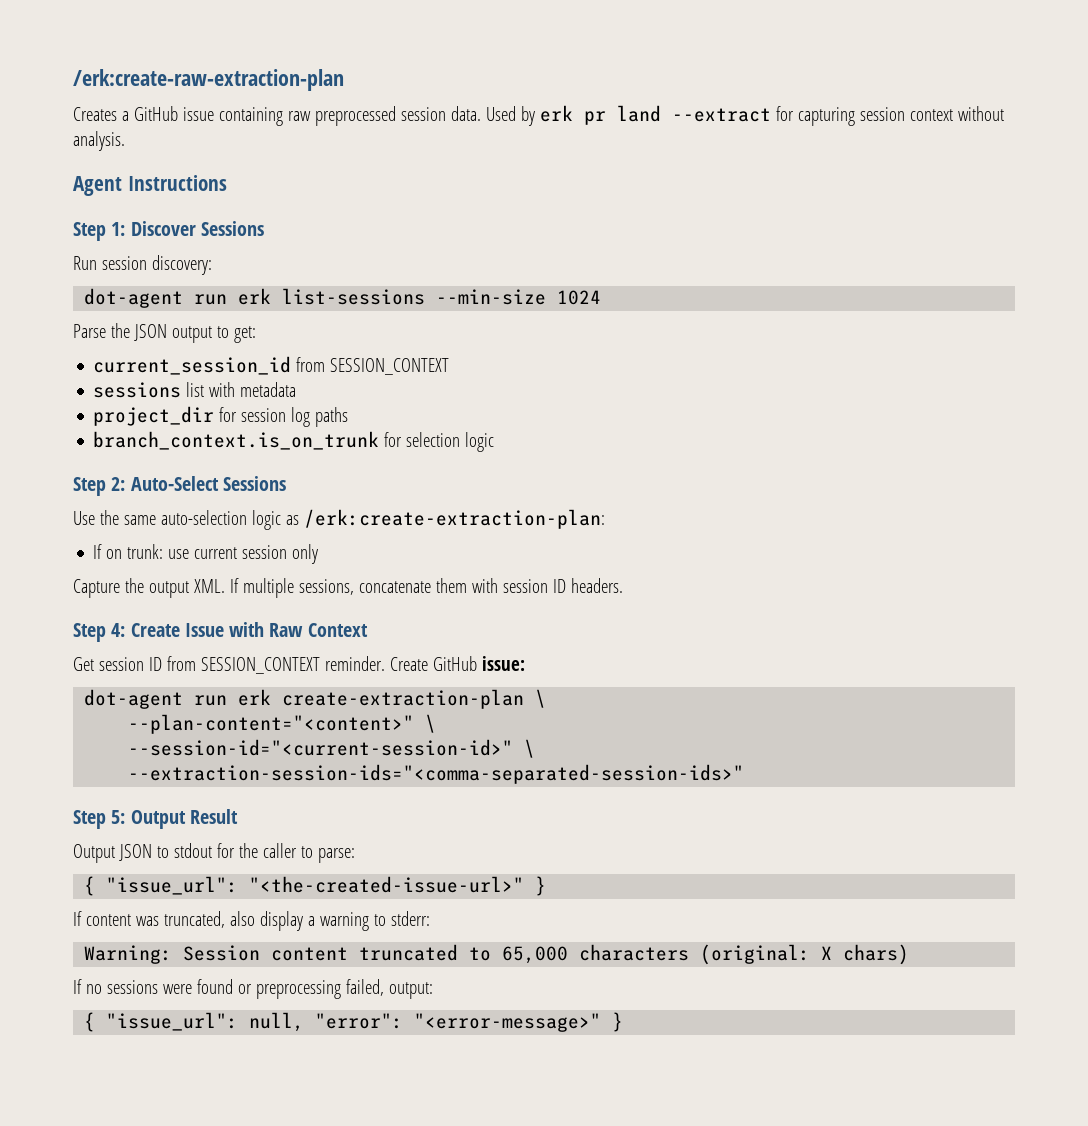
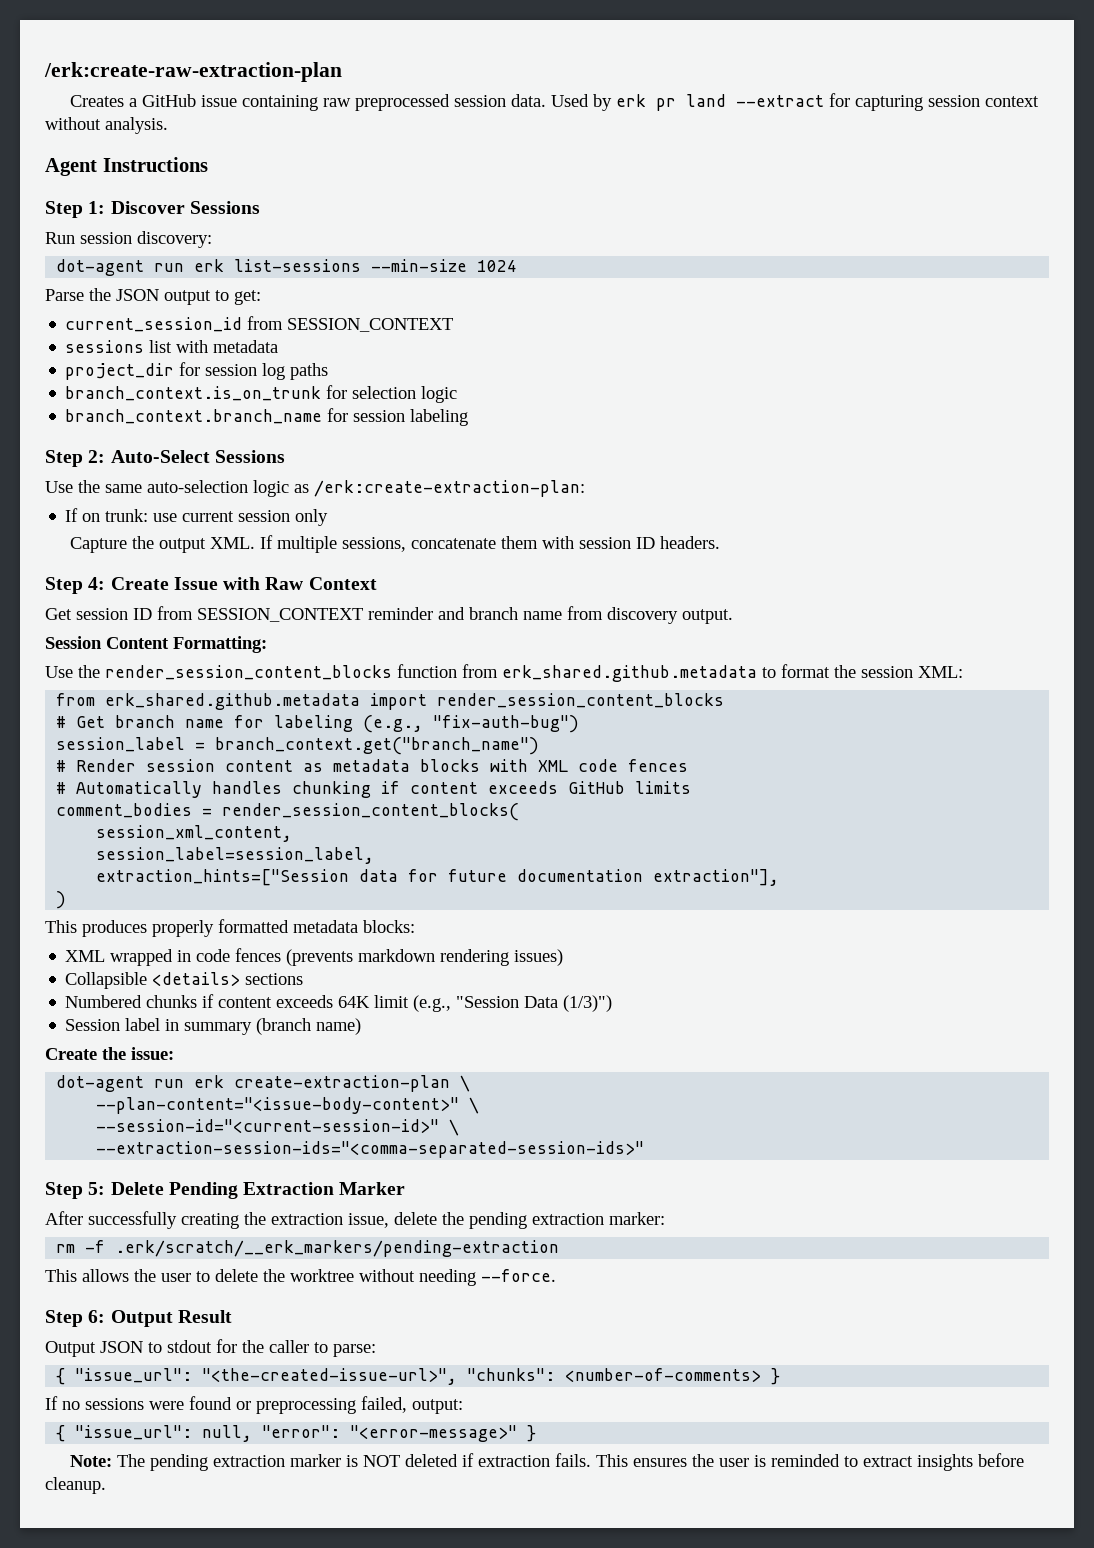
+ branch_context.branch_name for session labeling
- Get session ID from SESSION_CONTEXT reminder. Create GitHub issue:
+ Get session ID from SESSION_CONTEXT reminder and branch name from discovery output.
+ Session Content Formatting:
+ Use the render_session_content_blocks function from erk_shared.github.metadata to format the session XML:
+ from erk_shared.github.metadata import render_session_content_blocks
+ # Get branch name for labeling (e.g., "fix-auth-bug")
+ session_label = branch_context.get("branch_name")
+ # Render session content as metadata blocks with XML code fences
+ # Automatically handles chunking if content exceeds GitHub limits
+ comment_bodies = render_session_content_blocks(
+ session_xml_content,
+ session_label=session_label,
+ extraction_hints=["Session data for future documentation extraction"],
+ )
+ This produces properly formatted metadata blocks:
+ XML wrapped in code fences (prevents markdown rendering issues)
+ Collapsible <details> sections
+ Numbered chunks if content exceeds 64K limit (e.g., "Session Data (1/3)")
+ Session label in summary (branch name)
+ Create the issue:
- --plan-content="<content>" \
+ --plan-content="<issue-body-content>" \
- Step 5: Output Result
+ Step 5: Delete Pending Extraction Marker
+ After successfully creating the extraction issue, delete the pending extraction marker:
+ rm -f .erk/scratch/__erk_markers/pending-extraction
+ This allows the user to delete the worktree without needing --force.
+ Step 6: Output Result
- { "issue_url": "<the-created-issue-url>" }
- If content was truncated, also display a warning to stderr:
- Warning: Session content truncated to 65,000 characters (original: X chars)
+ { "issue_url": "<the-created-issue-url>", "chunks": <number-of-comments> }
+ Note: The pending extraction marker is NOT deleted if extraction fails. This ensures the user is reminded to extract insights before cleanup.

